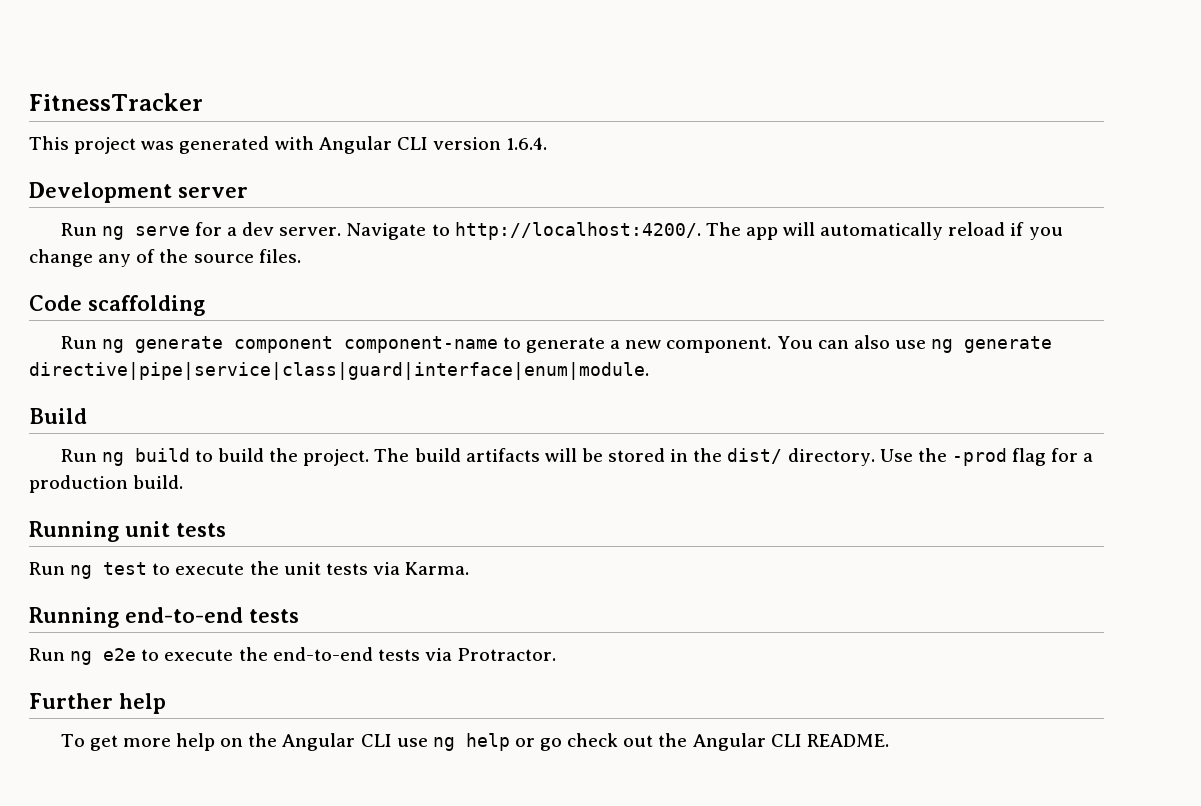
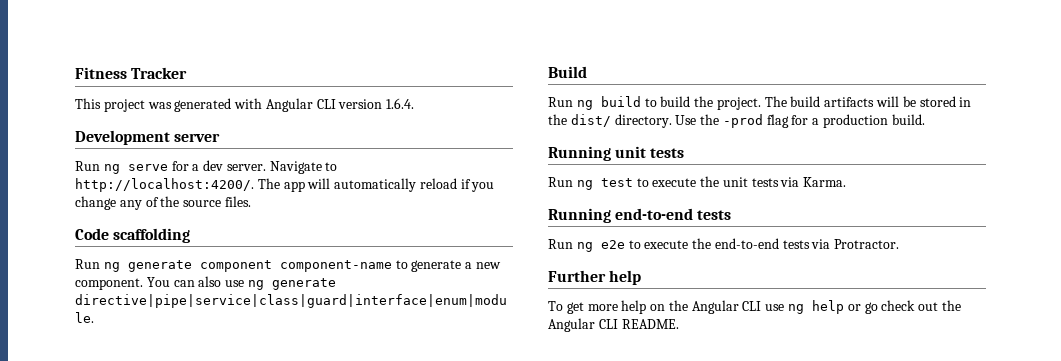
- FitnessTracker
+ Fitness Tracker

